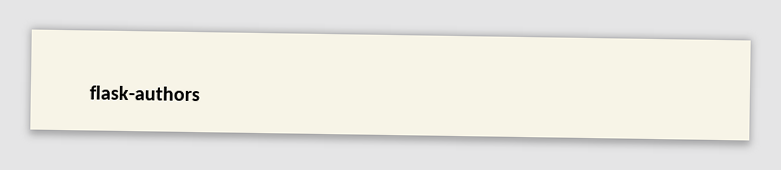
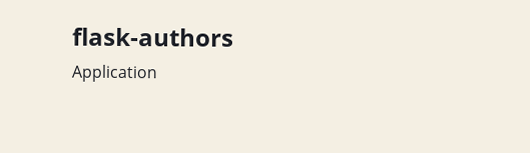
+ Application

